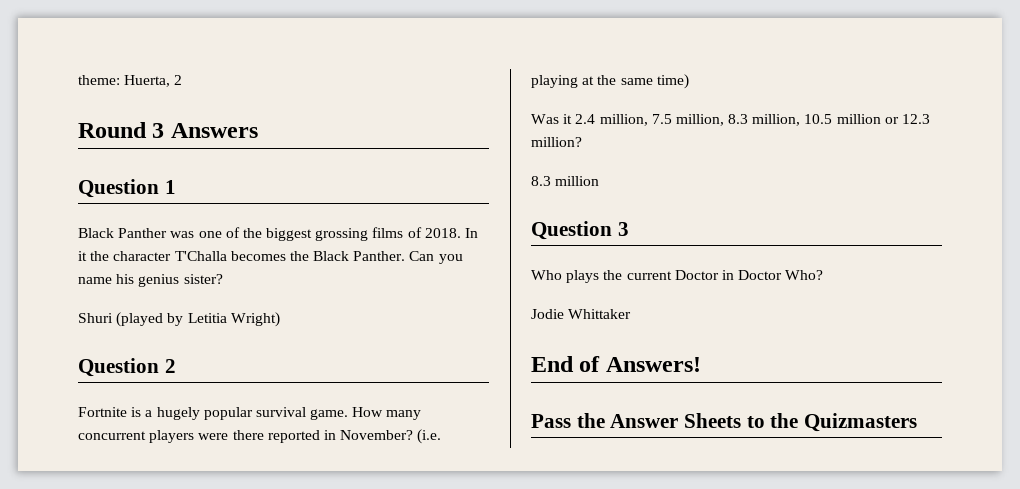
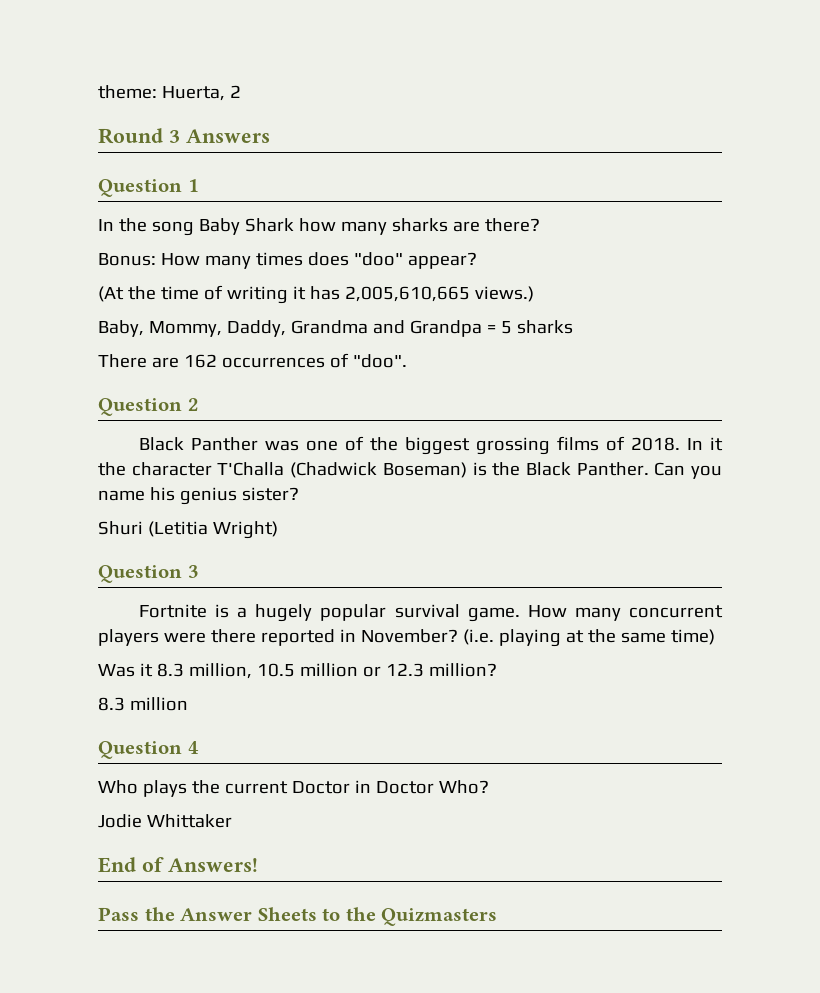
+ In the song Baby Shark how many sharks are there?
+ Bonus: How many times does "doo" appear?
+ (At the time of writing it has 2,005,610,665 views.)
+ Baby, Mommy, Daddy, Grandma and Grandpa = 5 sharks
+ There are 162 occurrences of "doo".
+ Question 2
- In it the character T'Challa becomes the Black Panther.
+ In it the character T'Challa (Chadwick Boseman) is the Black Panther.
- Shuri (played by Letitia Wright)
+ Shuri (Letitia Wright)
- Question 2
+ Question 3
- Was it 2.4 million, 7.5 million, 8.3 million, 10.5 million or 12.3 million?
+ Was it 8.3 million, 10.5 million or 12.3 million?
- Question 3
+ Question 4

